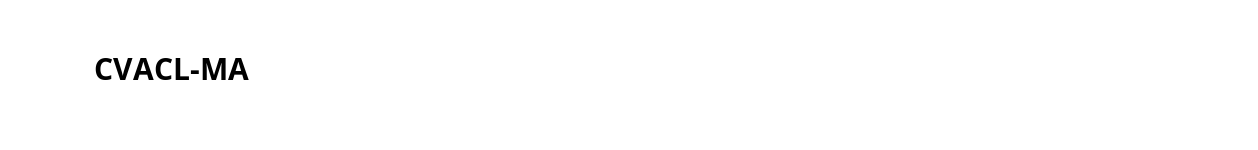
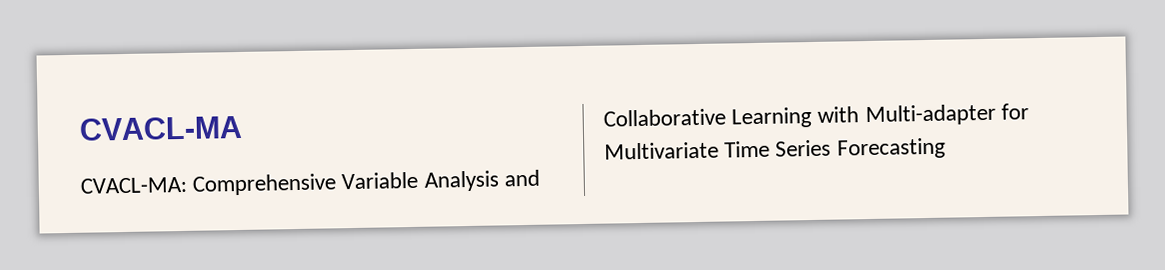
+ CVACL-MA: Comprehensive Variable Analysis and Collaborative Learning with Multi-adapter for Multivariate Time Series Forecasting

